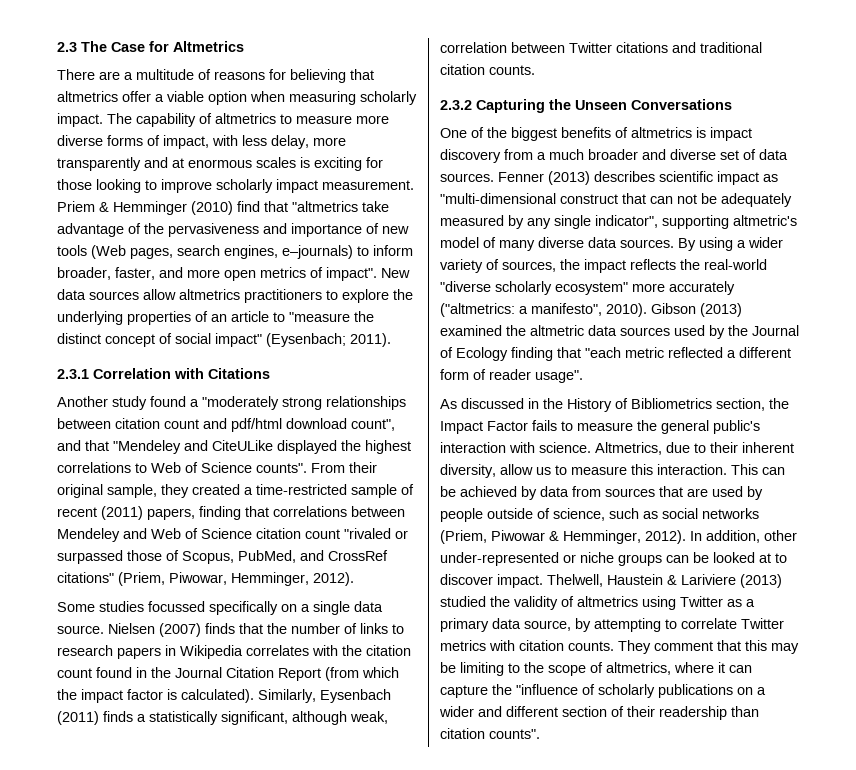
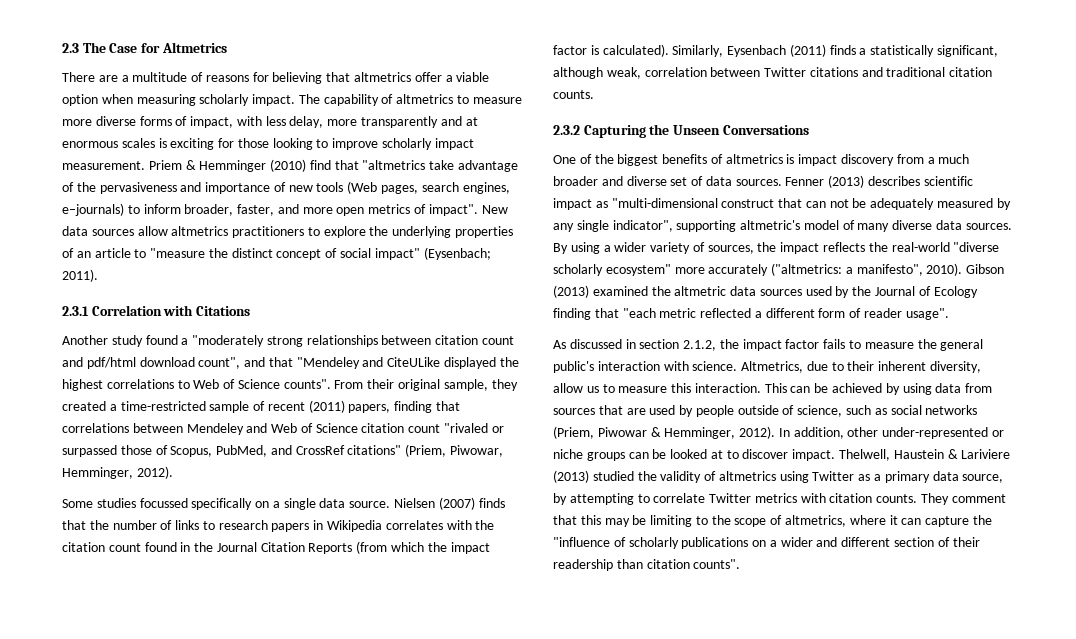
- Nielsen (2007) finds that the number of links to research papers in Wikipedia correlates with the citation count found in the Journal Citation Report (from which the impact factor is calculated).
+ Nielsen (2007) finds that the number of links to research papers in Wikipedia correlates with the citation count found in the Journal Citation Reports (from which the impact factor is calculated).
- As discussed in the History of Bibliometrics section, the Impact Factor fails to measure the general public's interaction with science.
+ As discussed in section 2.1.2, the impact factor fails to measure the general public's interaction with science.
- This can be achieved by data from sources that are used by people outside of science, such as social networks (Priem, Piwowar & Hemminger, 2012).
+ This can be achieved by using data from sources that are used by people outside of science, such as social networks (Priem, Piwowar & Hemminger, 2012).

